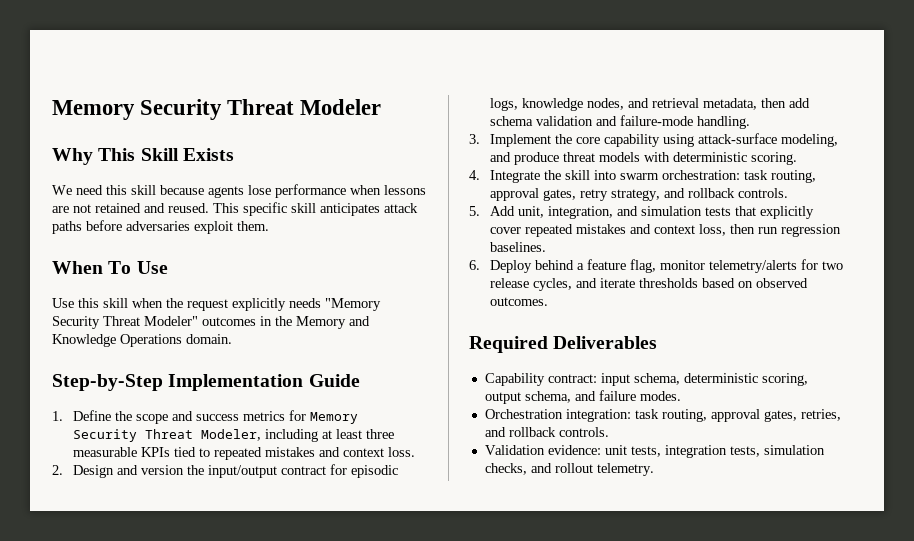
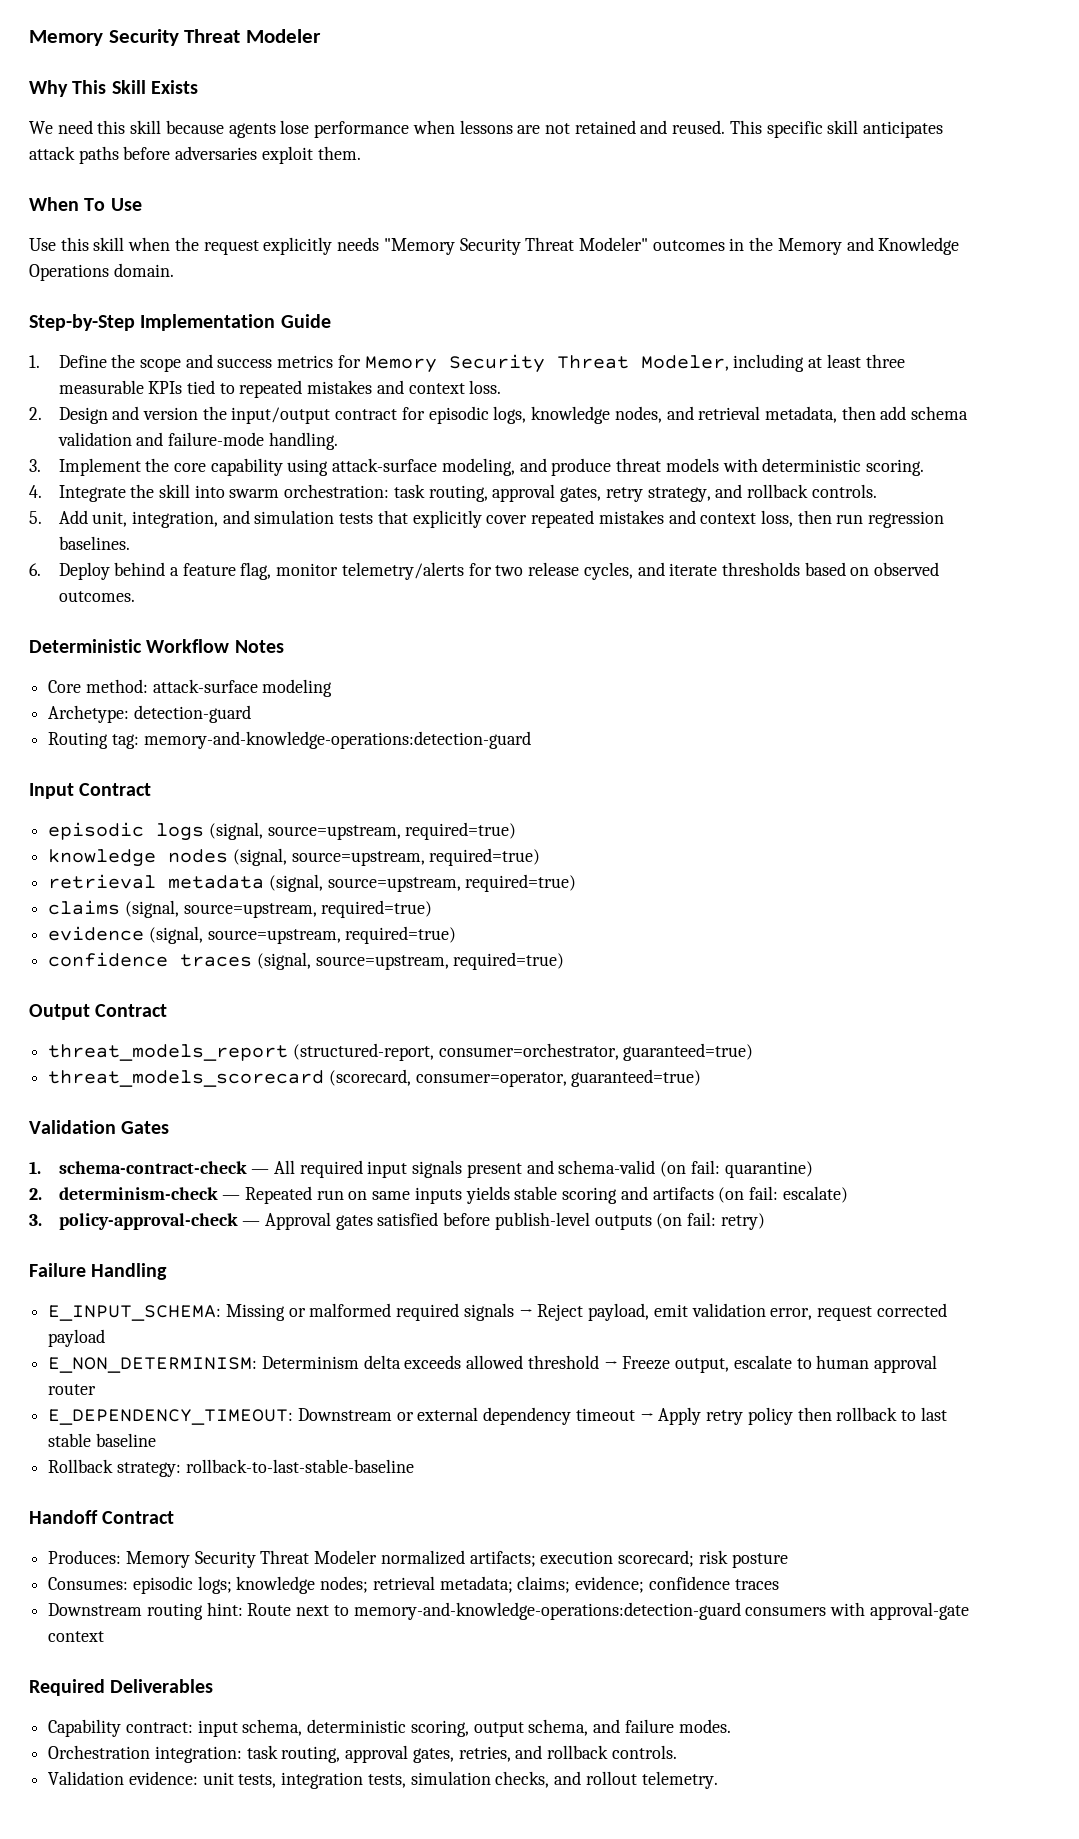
+ Deterministic Workflow Notes
+ Core method: attack-surface modeling
+ Archetype: detection-guard
+ Routing tag: memory-and-knowledge-operations:detection-guard
+ Input Contract
+ episodic logs (signal, source=upstream, required=true)
+ knowledge nodes (signal, source=upstream, required=true)
+ retrieval metadata (signal, source=upstream, required=true)
+ claims (signal, source=upstream, required=true)
+ evidence (signal, source=upstream, required=true)
+ confidence traces (signal, source=upstream, required=true)
+ Output Contract
+ threat_models_report (structured-report, consumer=orchestrator, guaranteed=true)
+ threat_models_scorecard (scorecard, consumer=operator, guaranteed=true)
+ Validation Gates
+ 1. schema-contract-check — All required input signals present and schema-valid (on fail: quarantine)
+ 2. determinism-check — Repeated run on same inputs yields stable scoring and artifacts (on fail: escalate)
+ 3. policy-approval-check — Approval gates satisfied before publish-level outputs (on fail: retry)
+ Failure Handling
+ E_INPUT_SCHEMA: Missing or malformed required signals → Reject payload, emit validation error, request corrected payload
+ E_NON_DETERMINISM: Determinism delta exceeds allowed threshold → Freeze output, escalate to human approval router
+ E_DEPENDENCY_TIMEOUT: Downstream or external dependency timeout → Apply retry policy then rollback to last stable baseline
+ Rollback strategy: rollback-to-last-stable-baseline
+ Handoff Contract
+ Produces: Memory Security Threat Modeler normalized artifacts; execution scorecard; risk posture
+ Consumes: episodic logs; knowledge nodes; retrieval metadata; claims; evidence; confidence traces
+ Downstream routing hint: Route next to memory-and-knowledge-operations:detection-guard consumers with approval-gate context

